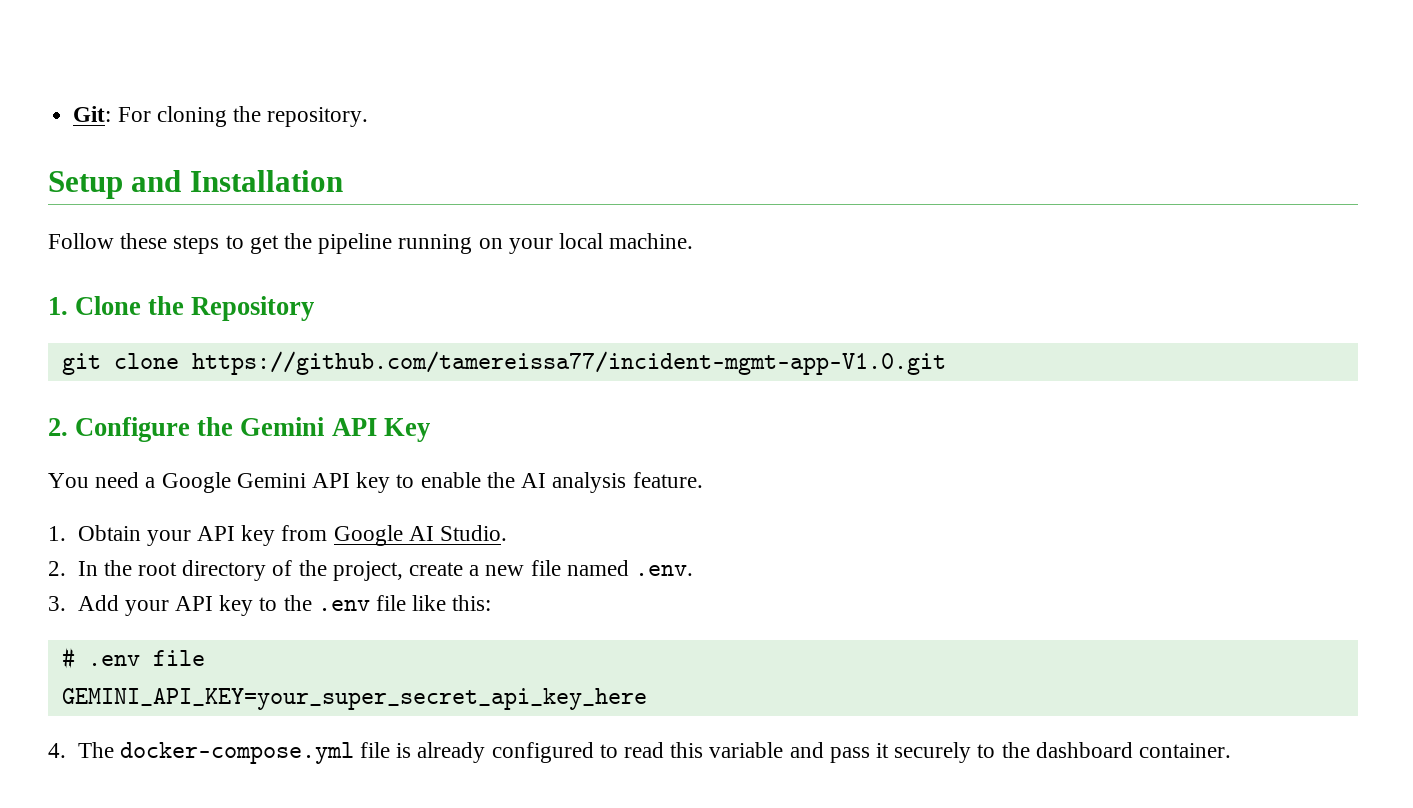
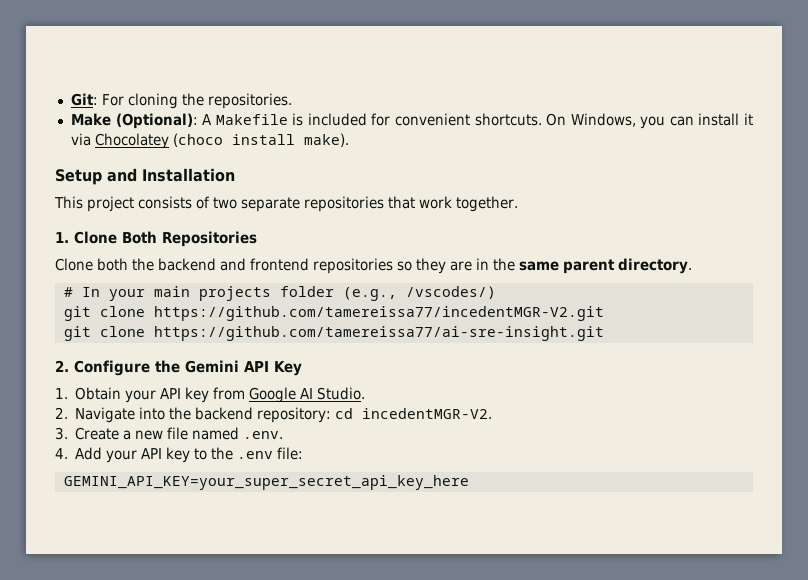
- Git: For cloning the repository.
+ Git: For cloning the repositories.
+ Make (Optional): A Makefile is included for convenient shortcuts. On Windows, you can install it via Chocolatey (choco install make).
  Setup and Installation
- Follow these steps to get the pipeline running on your local machine.
- 1. Clone the Repository
- git clone https://github.com/tamereissa77/incident-mgmt-app-V1.0.git
+ This project consists of two separate repositories that work together.
+ 1. Clone Both Repositories
+ Clone both the backend and frontend repositories so they are in the same parent directory.
+ # In your main projects folder (e.g., /vscodes/)
+ git clone https://github.com/tamereissa77/incedentMGR-V2.git
+ git clone https://github.com/tamereissa77/ai-sre-insight.git
- You need a Google Gemini API key to enable the AI analysis feature.
- 2. In the root directory of the project, create a new file named .env.
+ 2. Navigate into the backend repository: cd incedentMGR-V2.
+ 3. Create a new file named .env.
- 3. Add your API key to the .env file like this:
- # .env file
+ 4. Add your API key to the .env file:
  GEMINI_API_KEY=your_super_secret_api_key_here
- 4. The docker-compose.yml file is already configured to read this variable and pass it securely to the dashboard container.

